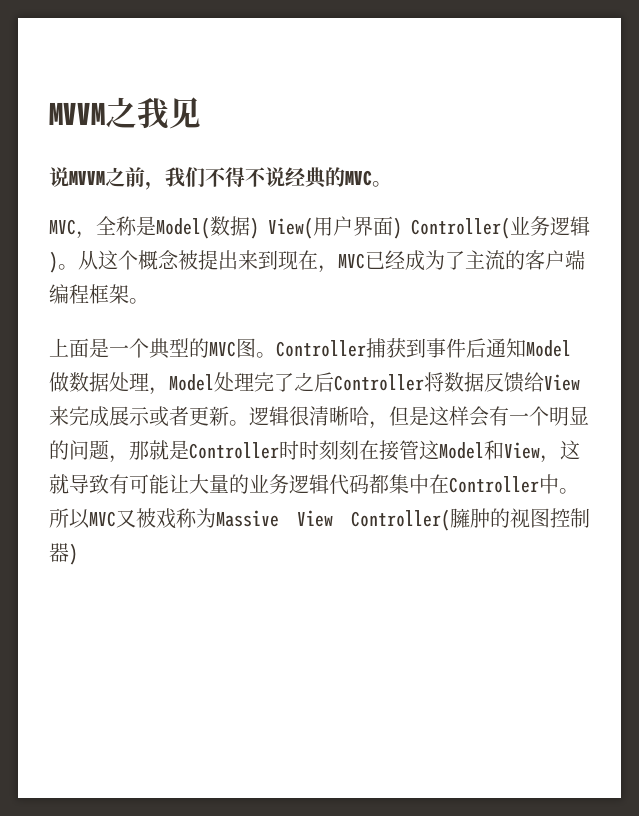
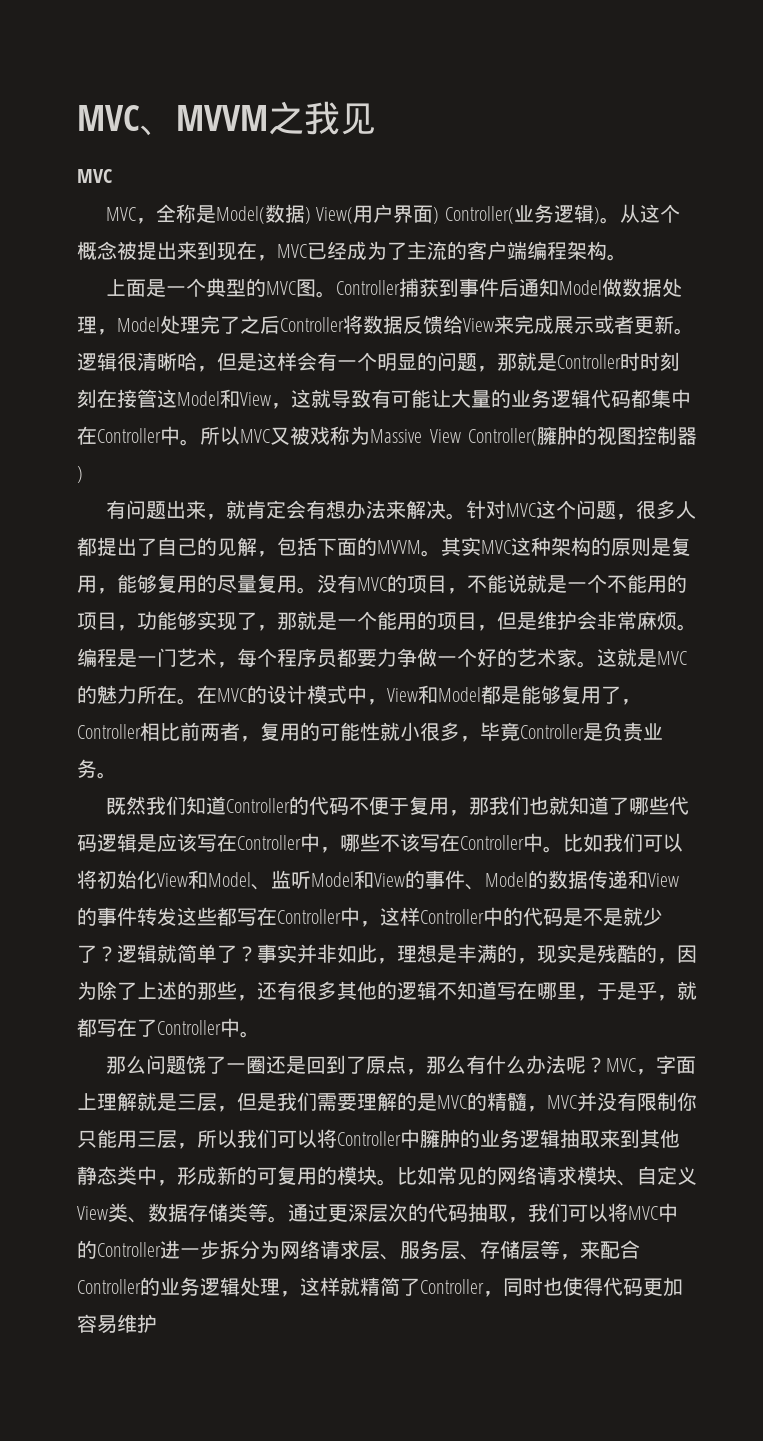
- MVVM之我见
- 说MVVM之前，我们不得不说经典的MVC。
+ MVC、MVVM之我见
+ MVC
- 从这个概念被提出来到现在，MVC已经成为了主流的客户端编程框架。
+ 从这个概念被提出来到现在，MVC已经成为了主流的客户端编程架构。
+ 有问题出来，就肯定会有想办法来解决。针对MVC这个问题，很多人都提出了自己的见解，包括下面的MVVM。其实MVC这种架构的原则是复用，能够复用的尽量复用。没有MVC的项目，不能说就是一个不能用的项目，功能够实现了，那就是一个能用的项目，但是维护会非常麻烦。编程是一门艺术，每个程序员都要力争做一个好的艺术家。这就是MVC的魅力所在。在MVC的设计模式中，View和Model都是能够复用了，Controller相比前两者，复用的可能性就小很多，毕竟Controller是负责业务。
+ 既然我们知道Controller的代码不便于复用，那我们也就知道了哪些代码逻辑是应该写在Controller中，哪些不该写在Controller中。比如我们可以将初始化View和Model、监听Model和View的事件、Model的数据传递和View的事件转发这些都写在Controller中，这样Controller中的代码是不是就少了？逻辑就简单了？事实并非如此，理想是丰满的，现实是残酷的，因为除了上述的那些，还有很多其他的逻辑不知道写在哪里，于是乎，就都写在了Controller中。
+ 那么问题饶了一圈还是回到了原点，那么有什么办法呢？MVC，字面上理解就是三层，但是我们需要理解的是MVC的精髓，MVC并没有限制你只能用三层，所以我们可以将Controller中臃肿的业务逻辑抽取来到其他静态类中，形成新的可复用的模块。比如常见的网络请求模块、自定义View类、数据存储类等。通过更深层次的代码抽取，我们可以将MVC中的Controller进一步拆分为网络请求层、服务层、存储层等，来配合Controller的业务逻辑处理，这样就精简了Controller，同时也使得代码更加容易维护

